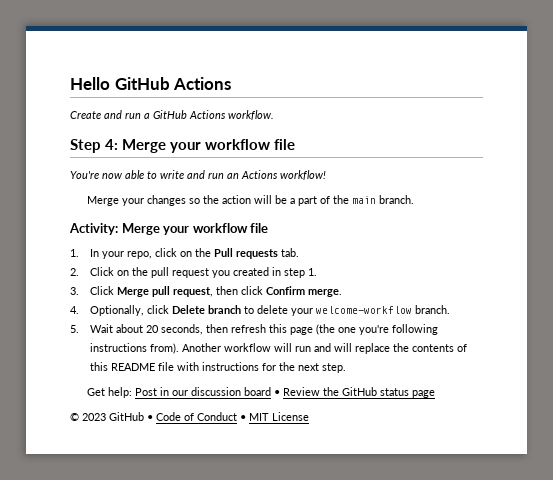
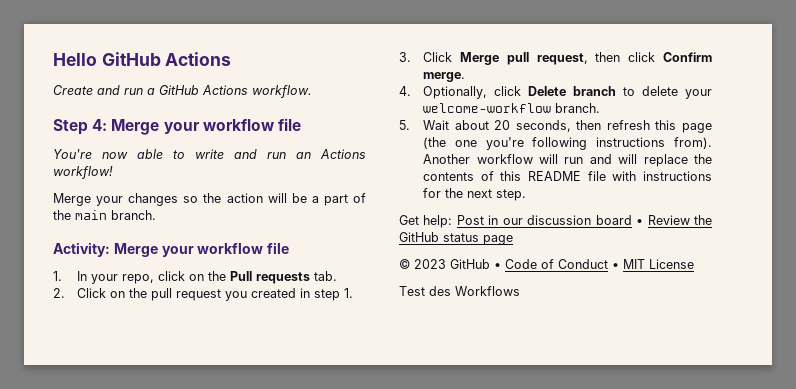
+ Test des Workflows

